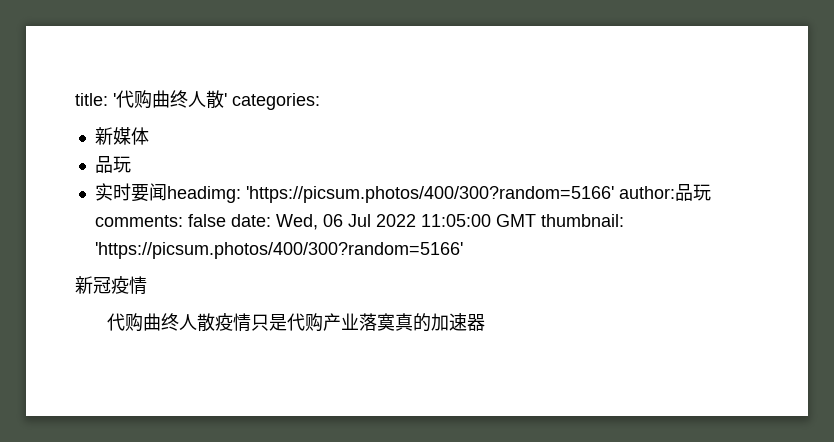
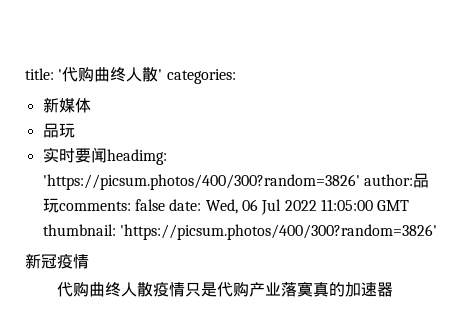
- 实时要闻headimg: 'https://picsum.photos/400/300?random=5166' author:品玩comments: false date: Wed, 06 Jul 2022 11:05:00 GMT thumbnail: 'https://picsum.photos/400/300?random=5166'
+ 实时要闻headimg: 'https://picsum.photos/400/300?random=3826' author:品玩comments: false date: Wed, 06 Jul 2022 11:05:00 GMT thumbnail: 'https://picsum.photos/400/300?random=3826'

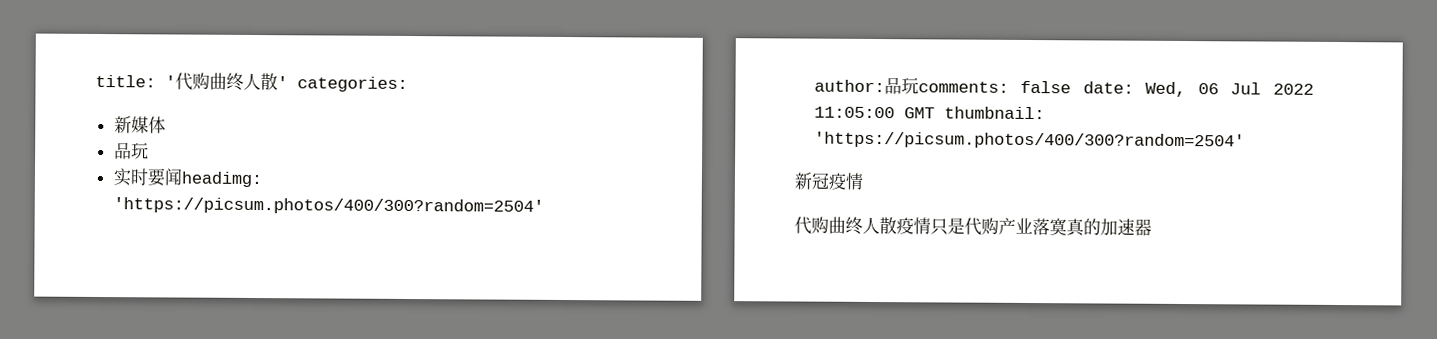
- 实时要闻headimg: 'https://picsum.photos/400/300?random=3826' author:品玩comments: false date: Wed, 06 Jul 2022 11:05:00 GMT thumbnail: 'https://picsum.photos/400/300?random=3826'
+ 实时要闻headimg: 'https://picsum.photos/400/300?random=2504' author:品玩comments: false date: Wed, 06 Jul 2022 11:05:00 GMT thumbnail: 'https://picsum.photos/400/300?random=2504'

